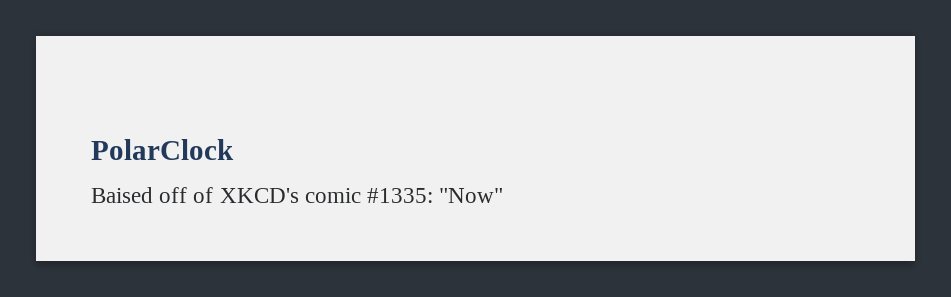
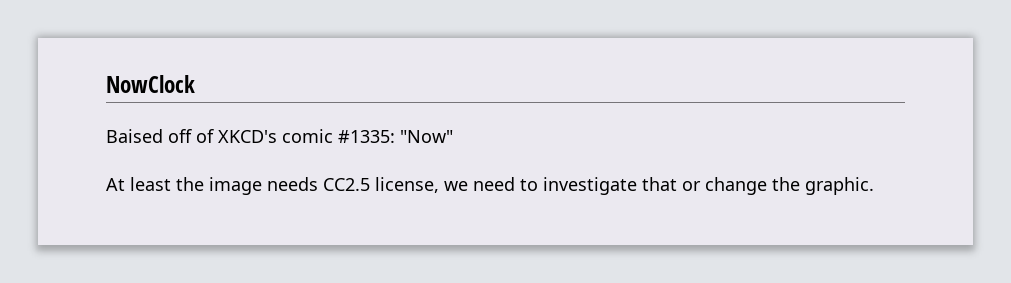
- PolarClock
+ NowClock
+ At least the image needs CC2.5 license, we need to investigate that or change the graphic.

